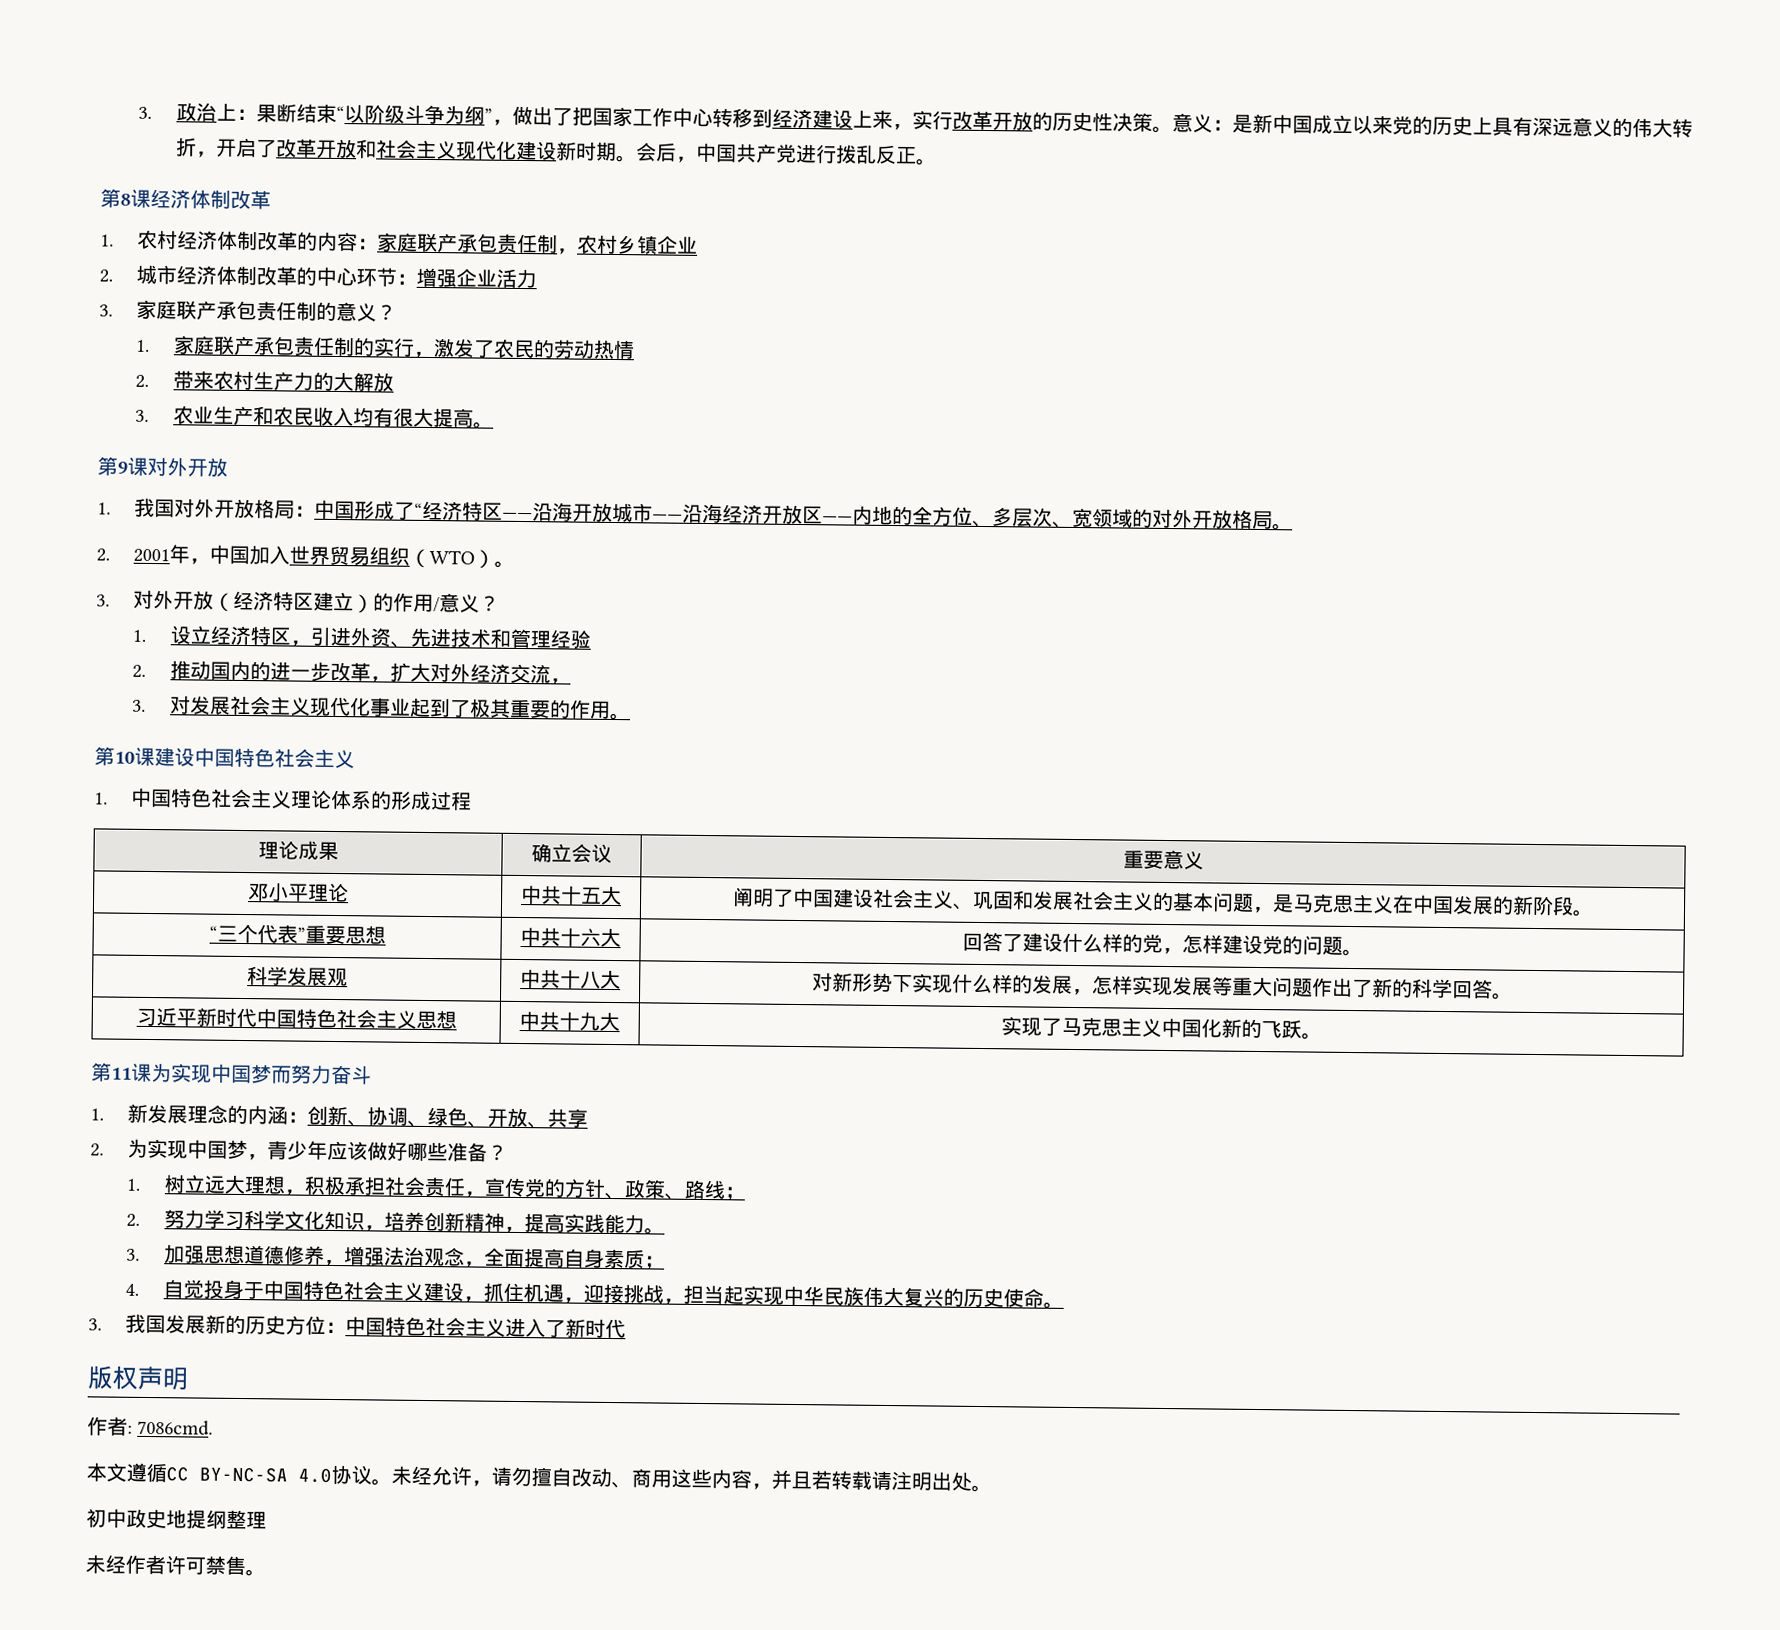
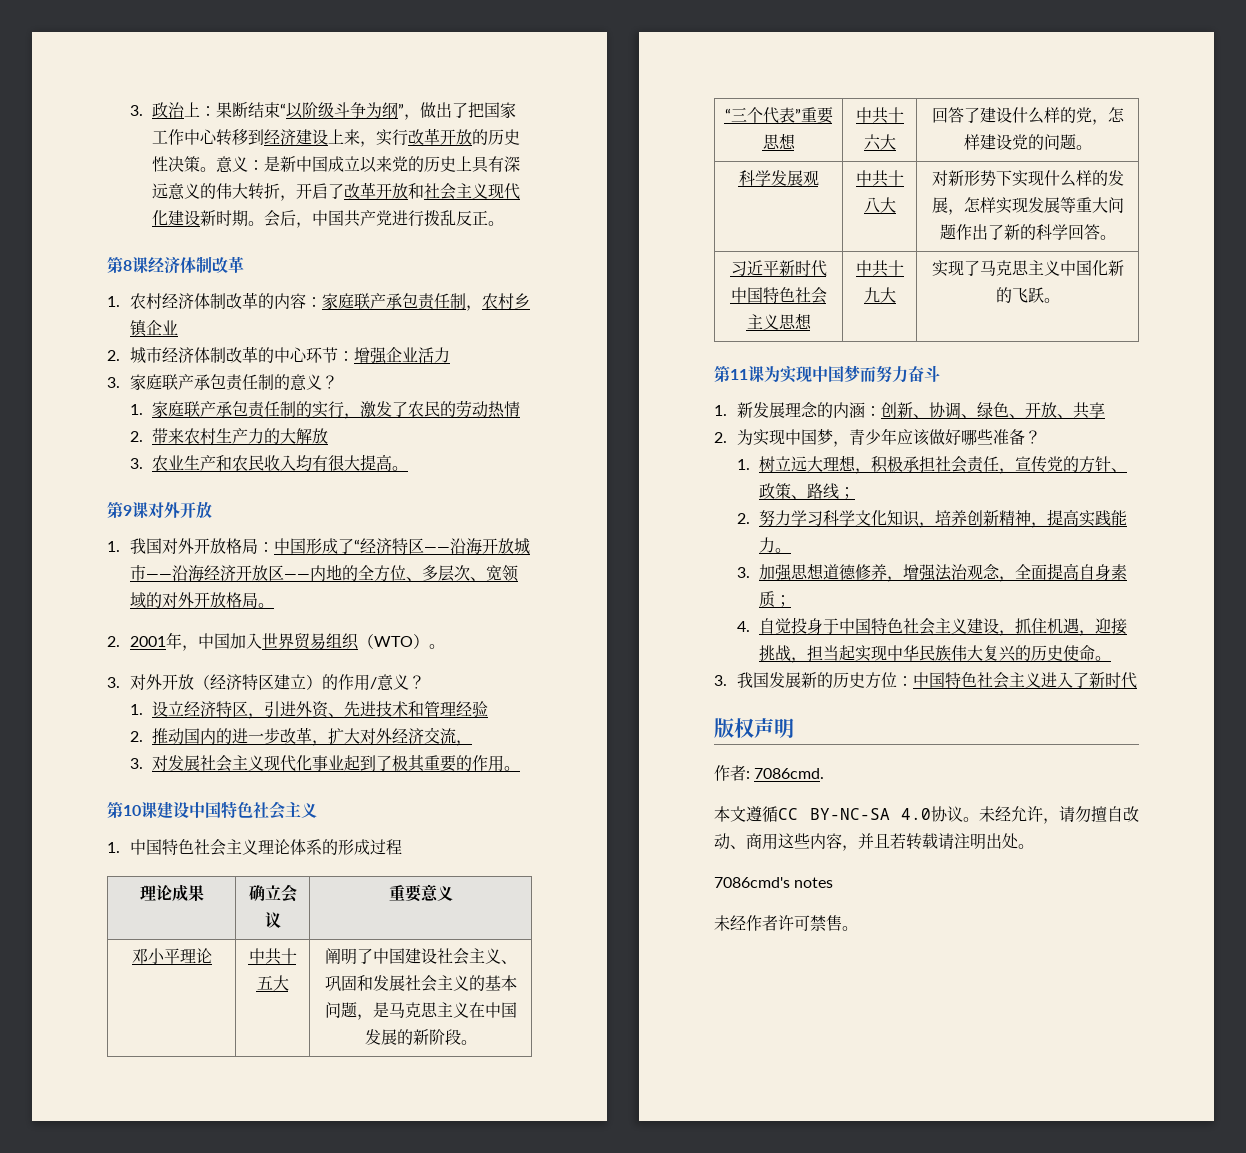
- 初中政史地提纲整理
+ 7086cmd's notes

